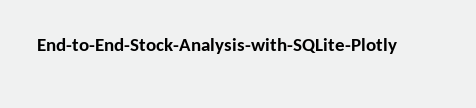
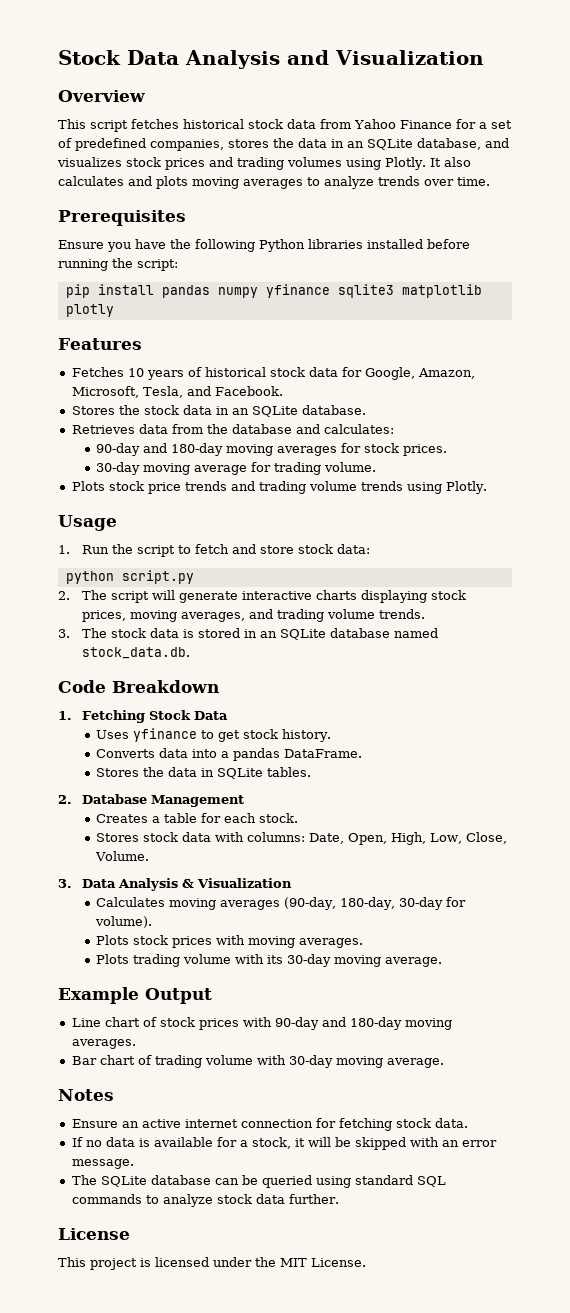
- End-to-End-Stock-Analysis-with-SQLite-Plotly
+ Stock Data Analysis and Visualization
+ Overview
+ This script fetches historical stock data from Yahoo Finance for a set of predefined companies, stores the data in an SQLite database, and visualizes stock prices and trading volumes using Plotly. It also calculates and plots moving averages to analyze trends over time.
+ Prerequisites
+ Ensure you have the following Python libraries installed before running the script:
+ pip install pandas numpy yfinance sqlite3 matplotlib plotly
+ Features
+ Fetches 10 years of historical stock data for Google, Amazon, Microsoft, Tesla, and Facebook.
+ Stores the stock data in an SQLite database.
+ Retrieves data from the database and calculates:
+ 90-day and 180-day moving averages for stock prices.
+ 30-day moving average for trading volume.
+ Plots stock price trends and trading volume trends using Plotly.
+ Usage
+ 1. Run the script to fetch and store stock data:
+ python script.py
+ 2. The script will generate interactive charts displaying stock prices, moving averages, and trading volume trends.
+ 3. The stock data is stored in an SQLite database named stock_data.db.
+ Code Breakdown
+ 1. Fetching Stock Data
+ Uses yfinance to get stock history.
+ Converts data into a pandas DataFrame.
+ Stores the data in SQLite tables.
+ 2. Database Management
+ Creates a table for each stock.
+ Stores stock data with columns: Date, Open, High, Low, Close, Volume.
+ 3. Data Analysis & Visualization
+ Calculates moving averages (90-day, 180-day, 30-day for volume).
+ Plots stock prices with moving averages.
+ Plots trading volume with its 30-day moving average.
+ Example Output
+ Line chart of stock prices with 90-day and 180-day moving averages.
+ Bar chart of trading volume with 30-day moving average.
+ Notes
+ Ensure an active internet connection for fetching stock data.
+ If no data is available for a stock, it will be skipped with an error message.
+ The SQLite database can be queried using standard SQL commands to analyze stock data further.
+ License
+ This project is licensed under the MIT License.

